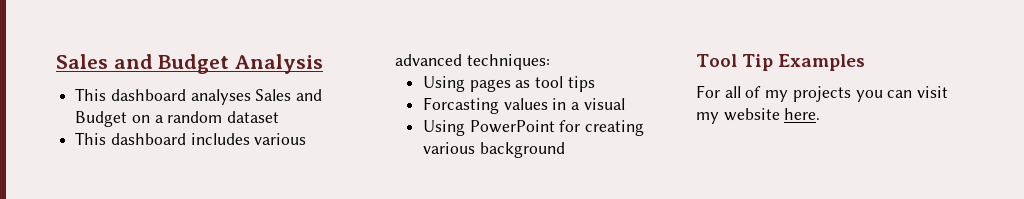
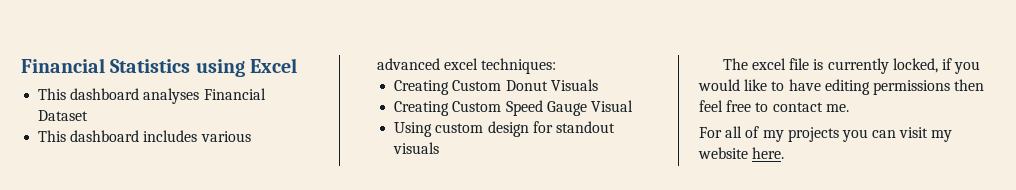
- Sales and Budget Analysis
+ Financial Statistics using Excel
- This dashboard analyses Sales and Budget on a random dataset
+ This dashboard analyses Financial Dataset
- This dashboard includes various advanced techniques:
+ This dashboard includes various advanced excel techniques:
- Using pages as tool tips
- Forcasting values in a visual
- Using PowerPoint for creating various background
- Tool Tip Examples
+ Creating Custom Donut Visuals
+ Creating Custom Speed Gauge Visual
+ Using custom design for standout visuals
+ The excel file is currently locked, if you would like to have editing permissions then feel free to contact me.

